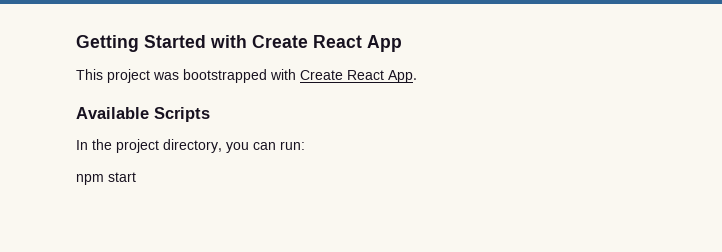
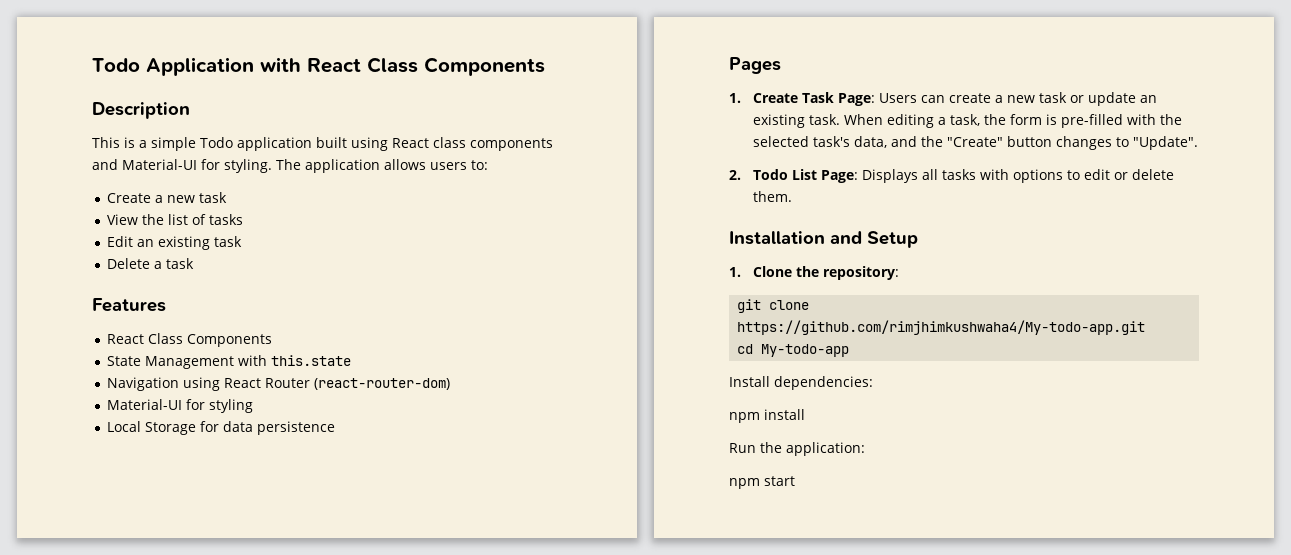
- Getting Started with Create React App
- This project was bootstrapped with Create React App.
- Available Scripts
- In the project directory, you can run:
+ Todo Application with React Class Components
+ Description
+ This is a simple Todo application built using React class components and Material-UI for styling. The application allows users to:
+ Create a new task
+ View the list of tasks
+ Edit an existing task
+ Delete a task
+ Features
+ React Class Components
+ State Management with this.state
+ Navigation using React Router (react-router-dom)
+ Material-UI for styling
+ Local Storage for data persistence
+ Pages
+ 1. Create Task Page: Users can create a new task or update an existing task. When editing a task, the form is pre-filled with the selected task's data, and the "Create" button changes to "Update".
+ 2. Todo List Page: Displays all tasks with options to edit or delete them.
+ Installation and Setup
+ 1. Clone the repository:
+ git clone https://github.com/rimjhimkushwaha4/My-todo-app.git
+ cd My-todo-app
+ Install dependencies:
+ npm install
+ Run the application:

